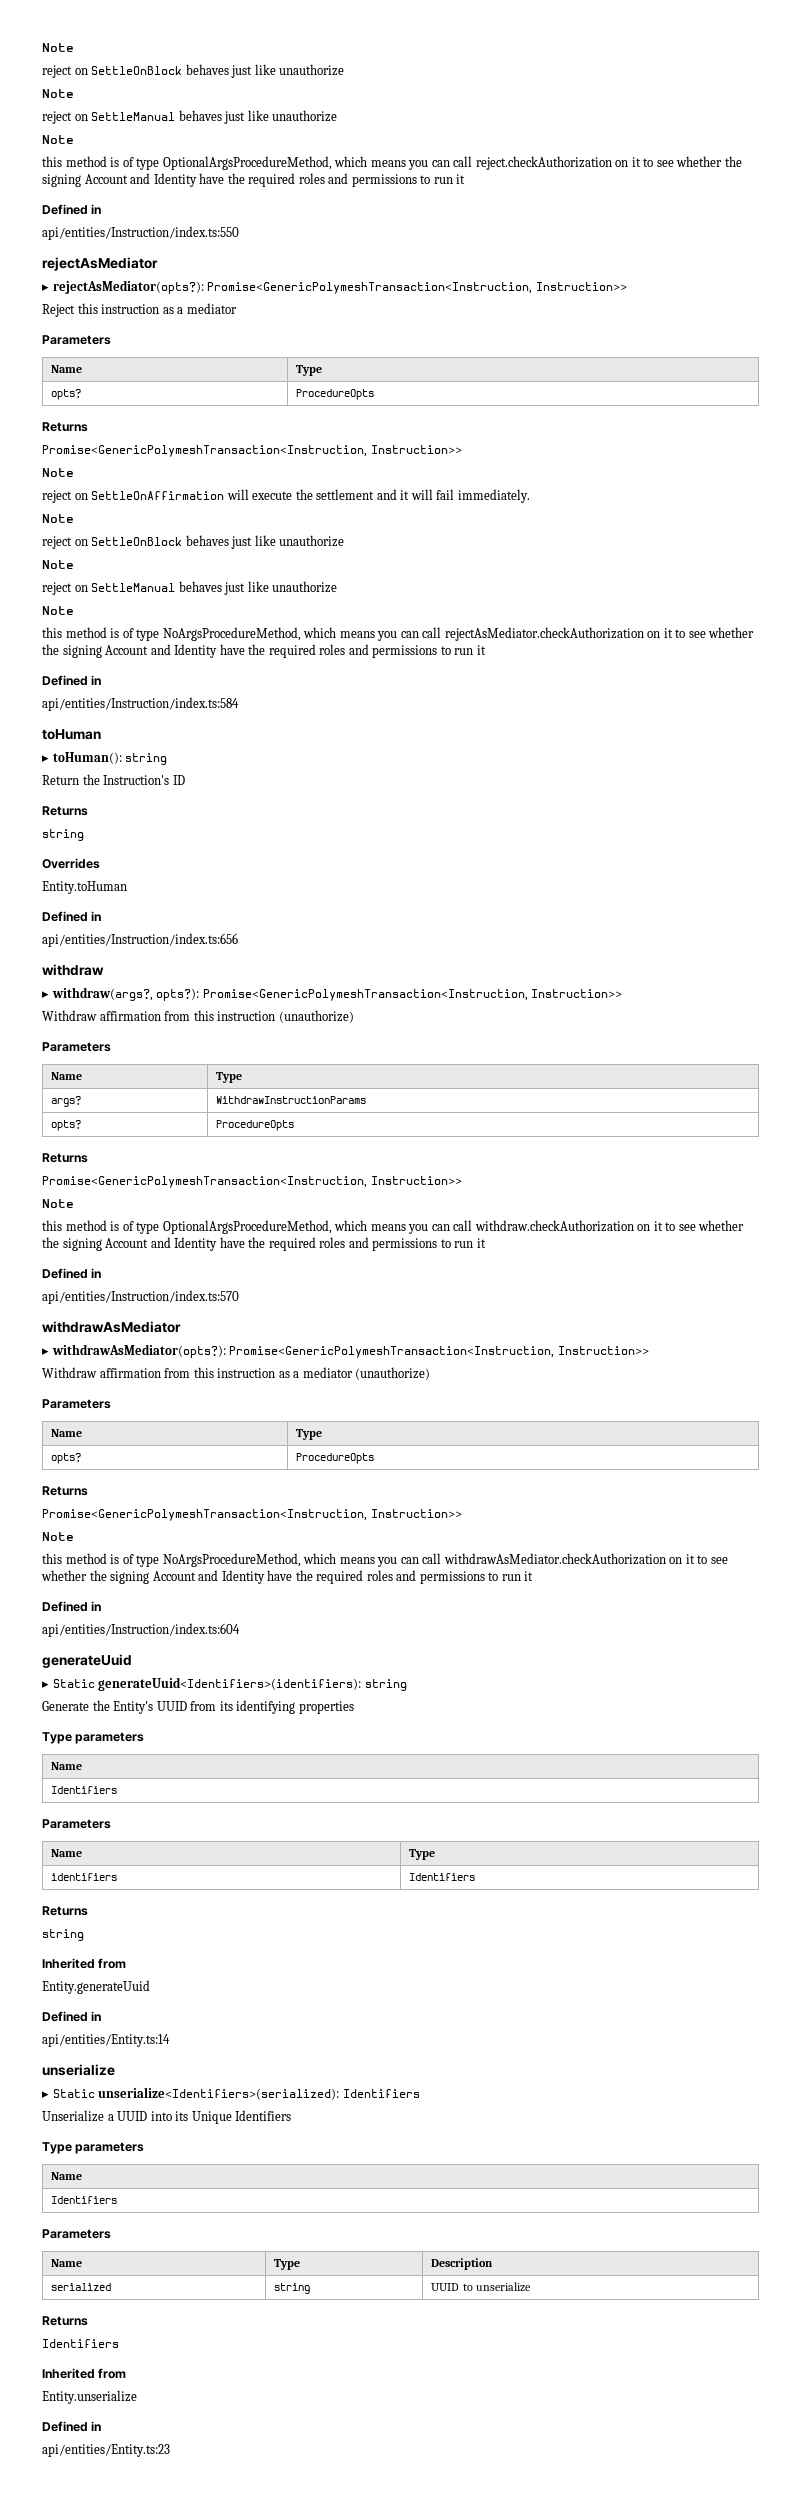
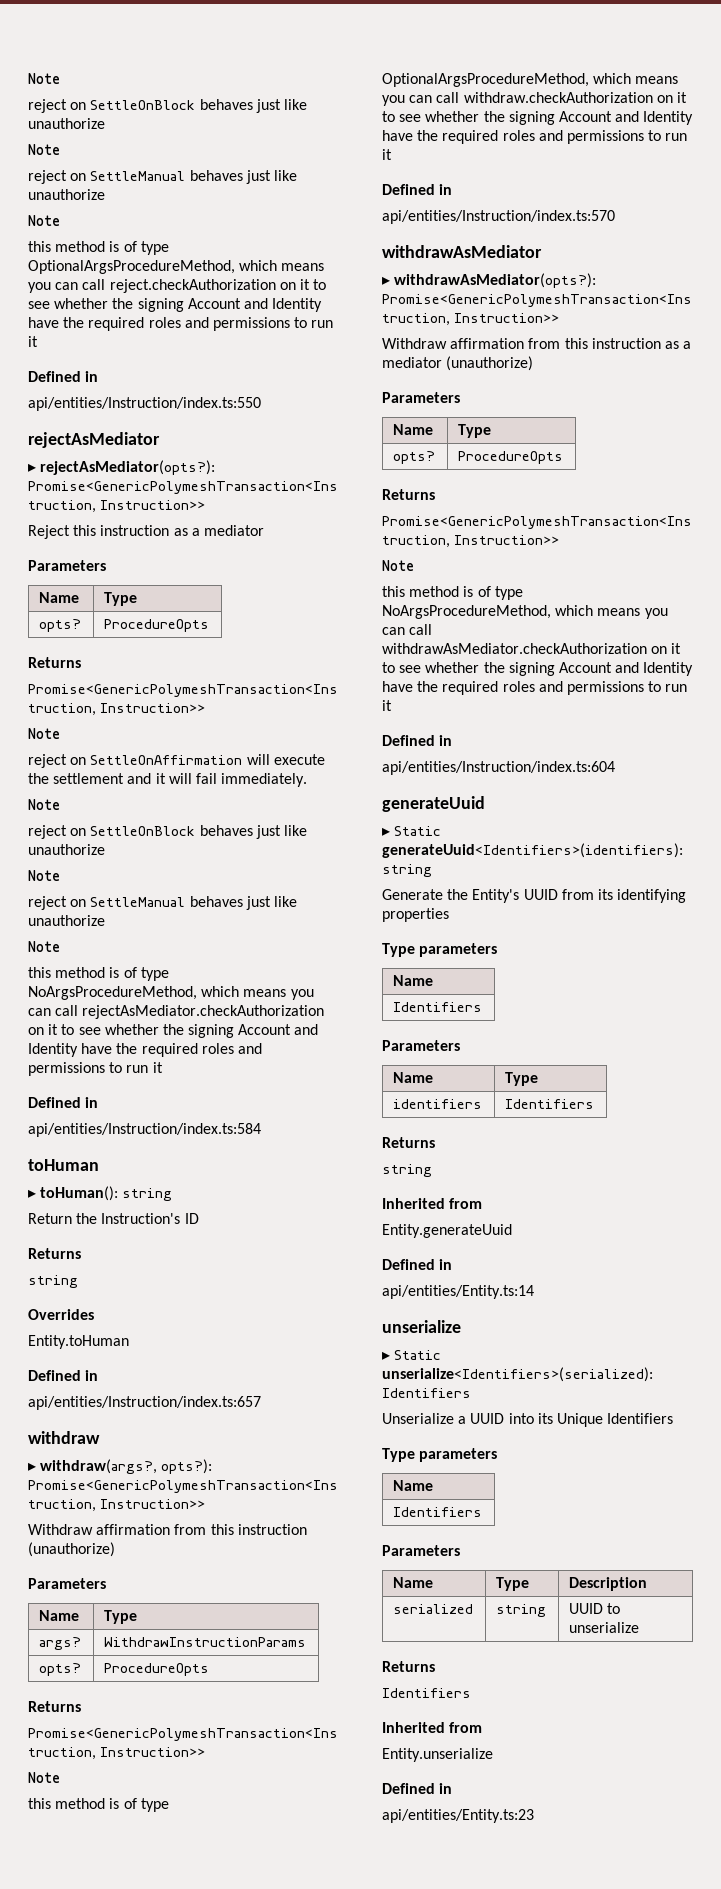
- api/entities/Instruction/index.ts:656
+ api/entities/Instruction/index.ts:657

